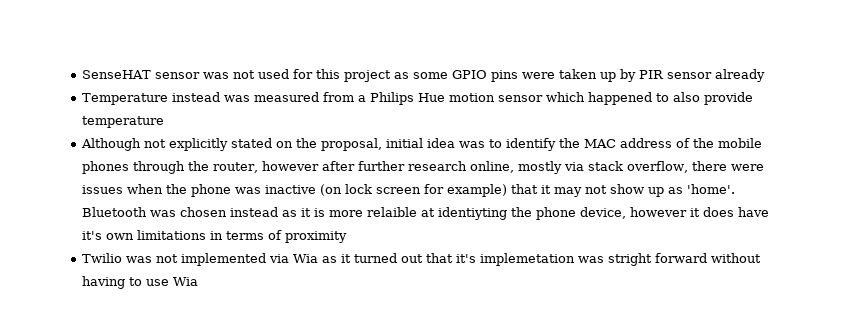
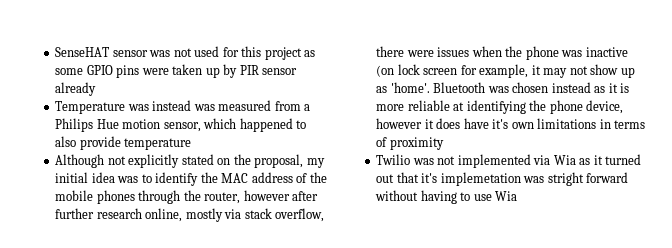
- Temperature instead was measured from a Philips Hue motion sensor which happened to also provide temperature
+ Temperature was instead was measured from a Philips Hue motion sensor, which happened to also provide temperature
- Although not explicitly stated on the proposal, initial idea was to identify the MAC address of the mobile phones through the router, however after further research online, mostly via stack overflow, there were issues when the phone was inactive (on lock screen for example) that it may not show up as 'home'.
+ Although not explicitly stated on the proposal, my initial idea was to identify the MAC address of the mobile phones through the router, however after further research online, mostly via stack overflow, there were issues when the phone was inactive (on lock screen for example, it may not show up as 'home'.
- Bluetooth was chosen instead as it is more relaible at identiyting the phone device, however it does have it's own limitations in terms of proximity
+ Bluetooth was chosen instead as it is more reliable at identifying the phone device, however it does have it's own limitations in terms of proximity

